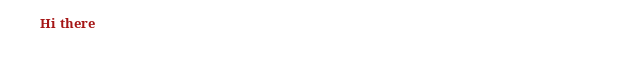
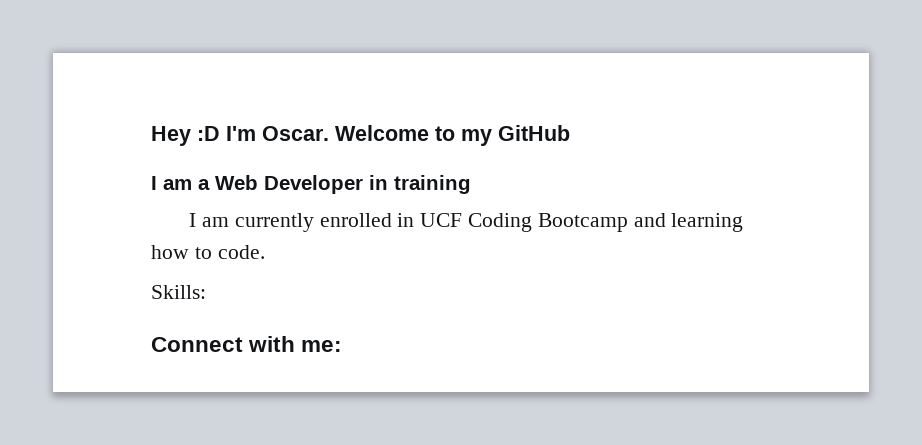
- Hi there
+ Hey :D I'm Oscar. Welcome to my GitHub
+ I am a Web Developer in training
+ I am currently enrolled in UCF Coding Bootcamp and learning how to code.
+ Skills:
+ Connect with me:

